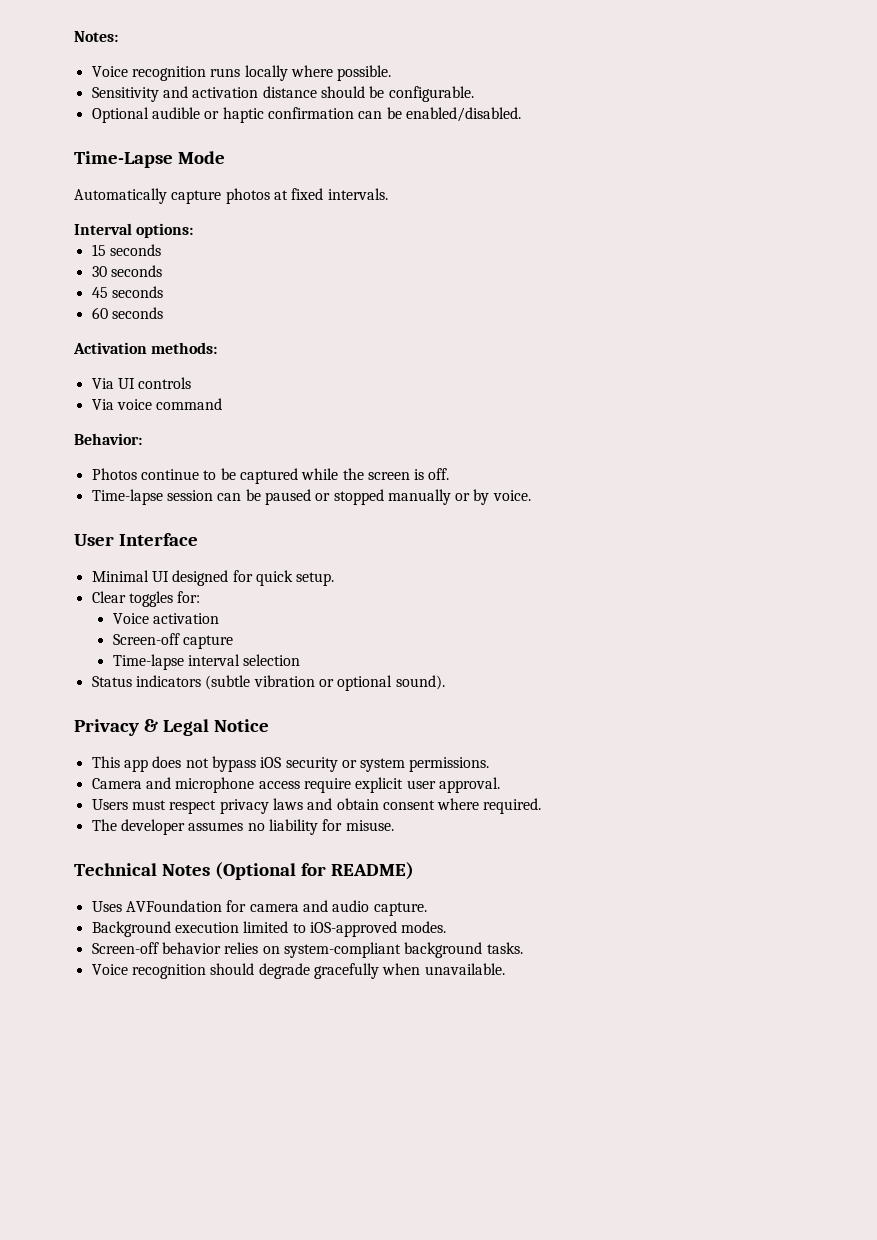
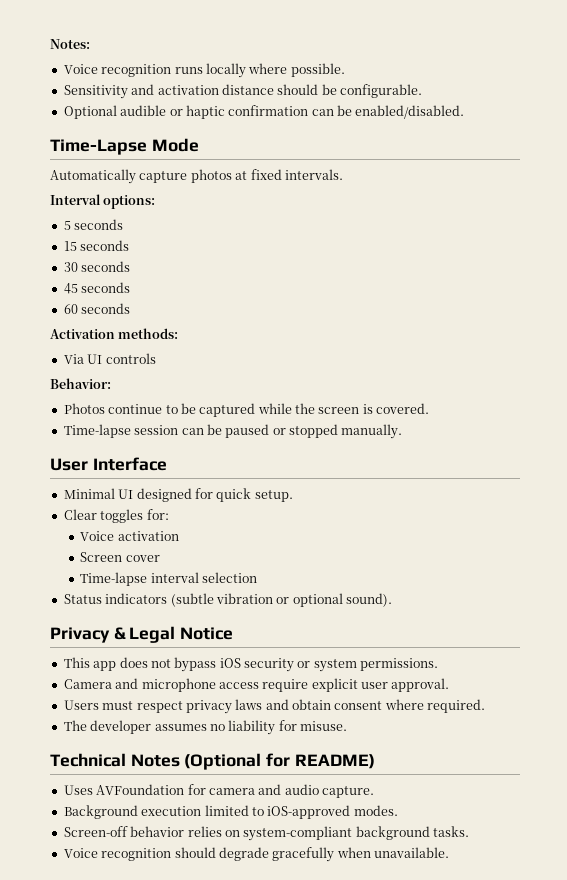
+ 5 seconds
- Via voice command
- Photos continue to be captured while the screen is off.
+ Photos continue to be captured while the screen is covered.
- Time-lapse session can be paused or stopped manually or by voice.
+ Time-lapse session can be paused or stopped manually.
- Screen-off capture
+ Screen cover

